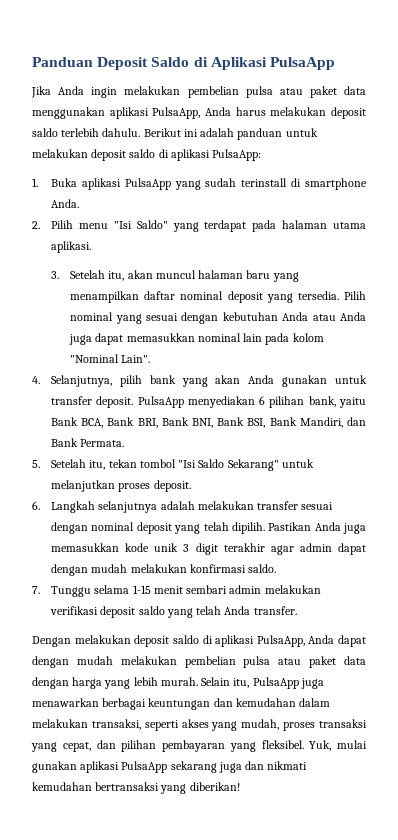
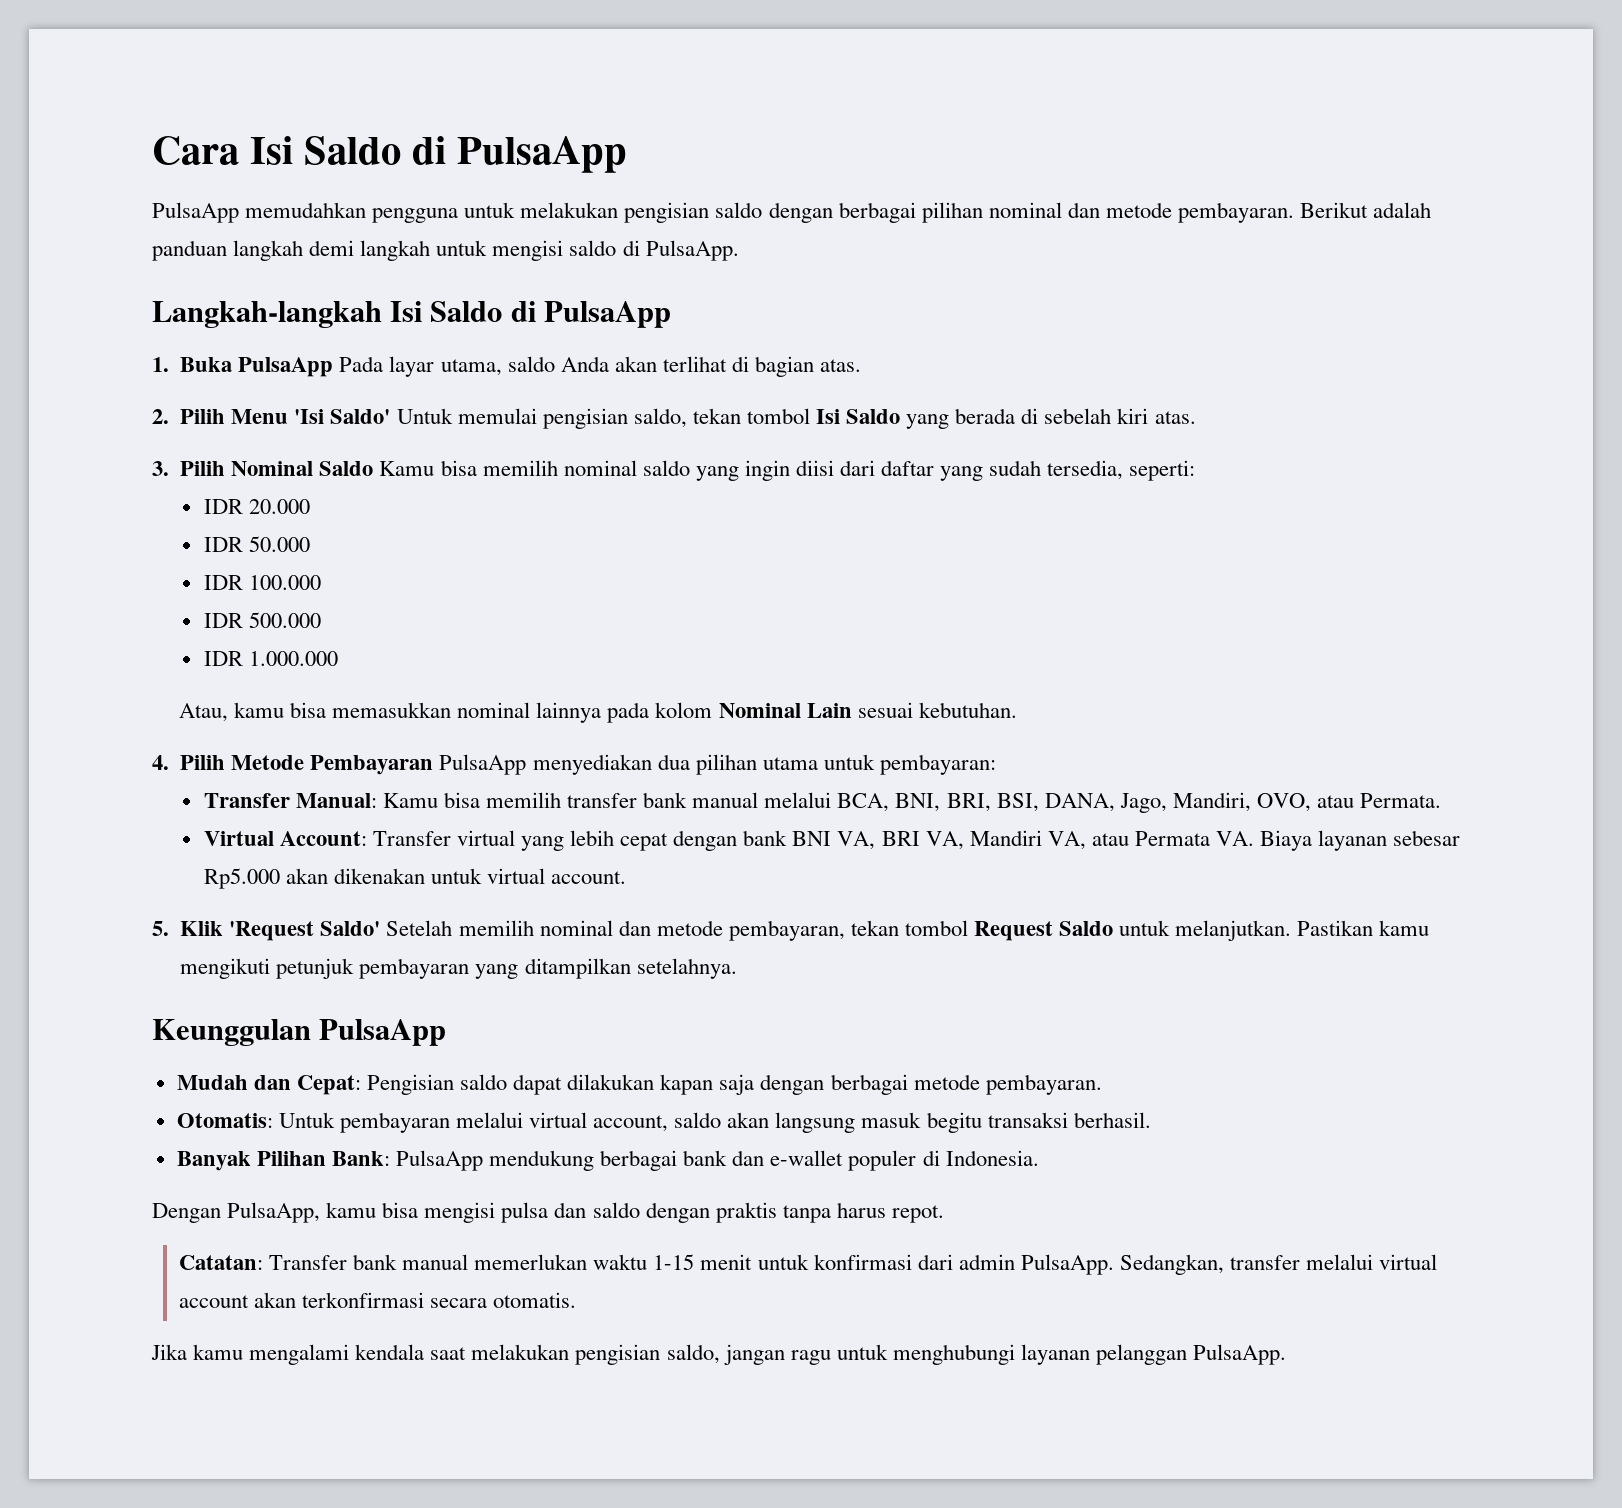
- Panduan Deposit Saldo di Aplikasi PulsaApp
- Jika Anda ingin melakukan pembelian pulsa atau paket data menggunakan aplikasi PulsaApp, Anda harus melakukan deposit saldo terlebih dahulu. Berikut ini adalah panduan untuk melakukan deposit saldo di aplikasi PulsaApp:
- 1. Buka aplikasi PulsaApp yang sudah terinstall di smartphone Anda.
- 2. Pilih menu "Isi Saldo" yang terdapat pada halaman utama aplikasi.
- 3. Setelah itu, akan muncul halaman baru yang menampilkan daftar nominal deposit yang tersedia. Pilih nominal yang sesuai dengan kebutuhan Anda atau Anda juga dapat memasukkan nominal lain pada kolom "Nominal Lain".
- 4. Selanjutnya, pilih bank yang akan Anda gunakan untuk transfer deposit. PulsaApp menyediakan 6 pilihan bank, yaitu Bank BCA, Bank BRI, Bank BNI, Bank BSI, Bank Mandiri, dan Bank Permata.
- 5. Setelah itu, tekan tombol "Isi Saldo Sekarang" untuk melanjutkan proses deposit.
- 6. Langkah selanjutnya adalah melakukan transfer sesuai dengan nominal deposit yang telah dipilih. Pastikan Anda juga memasukkan kode unik 3 digit terakhir agar admin dapat dengan mudah melakukan konfirmasi saldo.
- 7. Tunggu selama 1-15 menit sembari admin melakukan verifikasi deposit saldo yang telah Anda transfer.
- Dengan melakukan deposit saldo di aplikasi PulsaApp, Anda dapat dengan mudah melakukan pembelian pulsa atau paket data dengan harga yang lebih murah. Selain itu, PulsaApp juga menawarkan berbagai keuntungan dan kemudahan dalam melakukan transaksi, seperti akses yang mudah, proses transaksi yang cepat, dan pilihan pembayaran yang fleksibel. Yuk, mulai gunakan aplikasi PulsaApp sekarang juga dan nikmati kemudahan bertransaksi yang diberikan!
+ Cara Isi Saldo di PulsaApp
+ PulsaApp memudahkan pengguna untuk melakukan pengisian saldo dengan berbagai pilihan nominal dan metode pembayaran. Berikut adalah panduan langkah demi langkah untuk mengisi saldo di PulsaApp.
+ Langkah-langkah Isi Saldo di PulsaApp
+ 1. Buka PulsaApp Pada layar utama, saldo Anda akan terlihat di bagian atas.
+ 2. Pilih Menu 'Isi Saldo' Untuk memulai pengisian saldo, tekan tombol Isi Saldo yang berada di sebelah kiri atas.
+ 3. Pilih Nominal Saldo Kamu bisa memilih nominal saldo yang ingin diisi dari daftar yang sudah tersedia, seperti:
+ IDR 20.000
+ IDR 50.000
+ IDR 100.000
+ IDR 500.000
+ IDR 1.000.000
+ Atau, kamu bisa memasukkan nominal lainnya pada kolom Nominal Lain sesuai kebutuhan.
+ 4. Pilih Metode Pembayaran PulsaApp menyediakan dua pilihan utama untuk pembayaran:
+ Transfer Manual: Kamu bisa memilih transfer bank manual melalui BCA, BNI, BRI, BSI, DANA, Jago, Mandiri, OVO, atau Permata.
+ Virtual Account: Transfer virtual yang lebih cepat dengan bank BNI VA, BRI VA, Mandiri VA, atau Permata VA. Biaya layanan sebesar Rp5.000 akan dikenakan untuk virtual account.
+ 5. Klik 'Request Saldo' Setelah memilih nominal dan metode pembayaran, tekan tombol Request Saldo untuk melanjutkan. Pastikan kamu mengikuti petunjuk pembayaran yang ditampilkan setelahnya.
+ Keunggulan PulsaApp
+ Mudah dan Cepat: Pengisian saldo dapat dilakukan kapan saja dengan berbagai metode pembayaran.
+ Otomatis: Untuk pembayaran melalui virtual account, saldo akan langsung masuk begitu transaksi berhasil.
+ Banyak Pilihan Bank: PulsaApp mendukung berbagai bank dan e-wallet populer di Indonesia.
+ Dengan PulsaApp, kamu bisa mengisi pulsa dan saldo dengan praktis tanpa harus repot.
+ Catatan: Transfer bank manual memerlukan waktu 1-15 menit untuk konfirmasi dari admin PulsaApp. Sedangkan, transfer melalui virtual account akan terkonfirmasi secara otomatis.
+ Jika kamu mengalami kendala saat melakukan pengisian saldo, jangan ragu untuk menghubungi layanan pelanggan PulsaApp.

